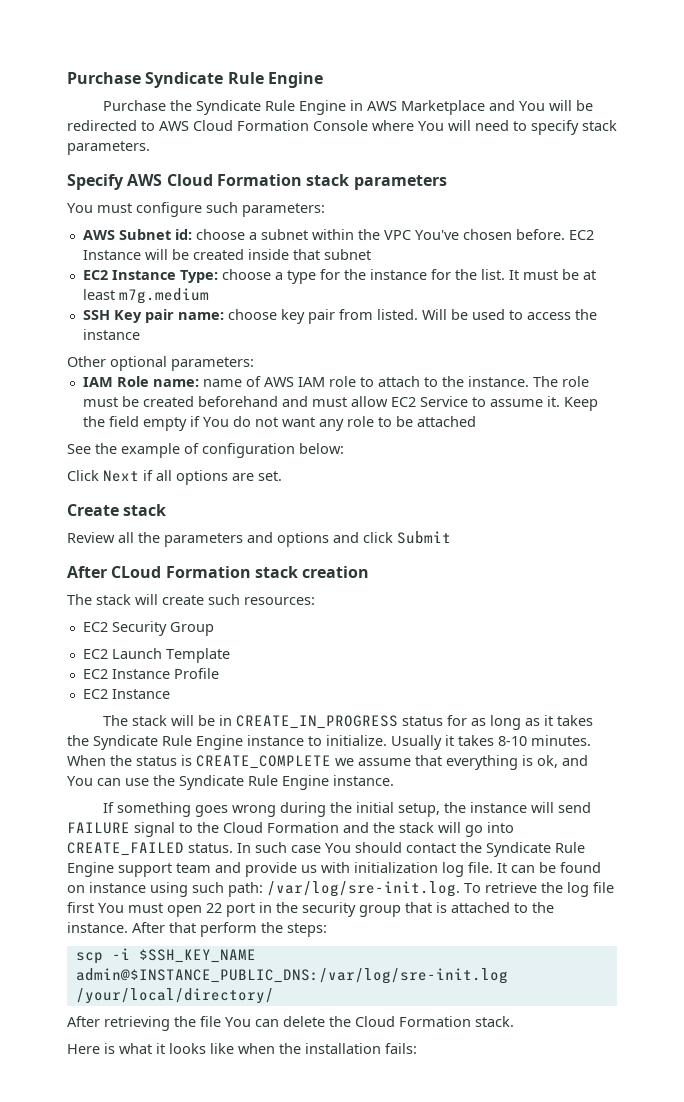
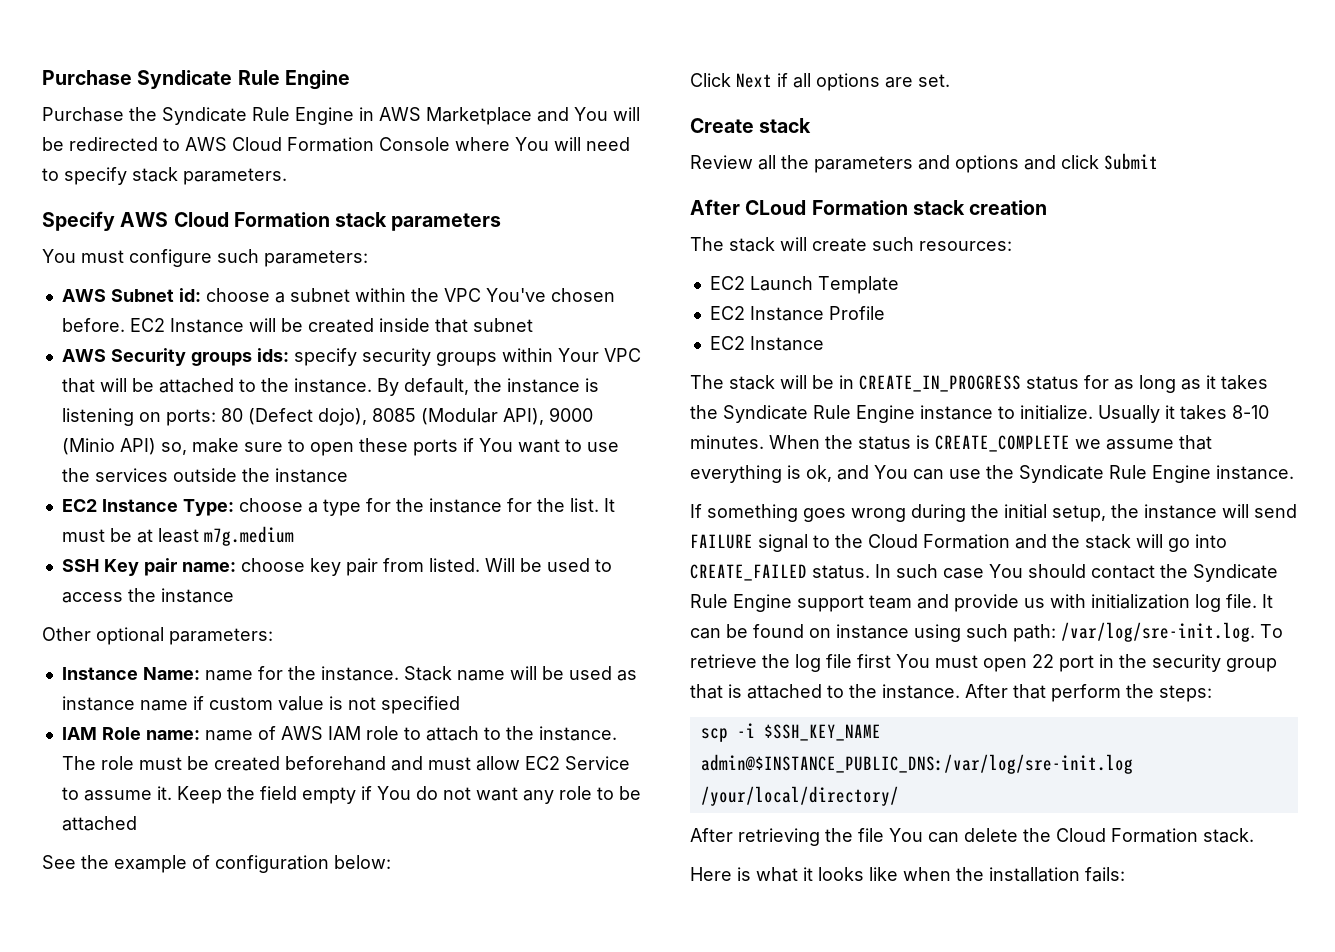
+ AWS Security groups ids: specify security groups within Your VPC that will be attached to the instance. By default, the instance is listening on ports: 80 (Defect dojo), 8085 (Modular API), 9000 (Minio API) so, make sure to open these ports if You want to use the services outside the instance
+ Instance Name: name for the instance. Stack name will be used as instance name if custom value is not specified
- EC2 Security Group

